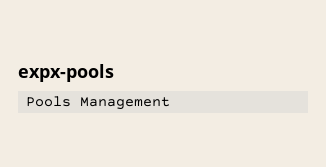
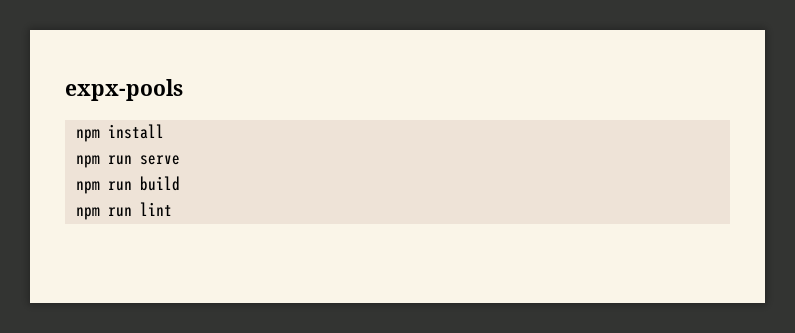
- Pools Management
+ npm install
+ npm run serve
+ npm run build
+ npm run lint

